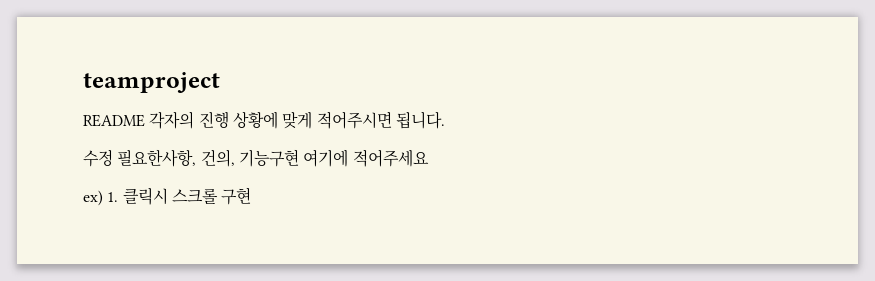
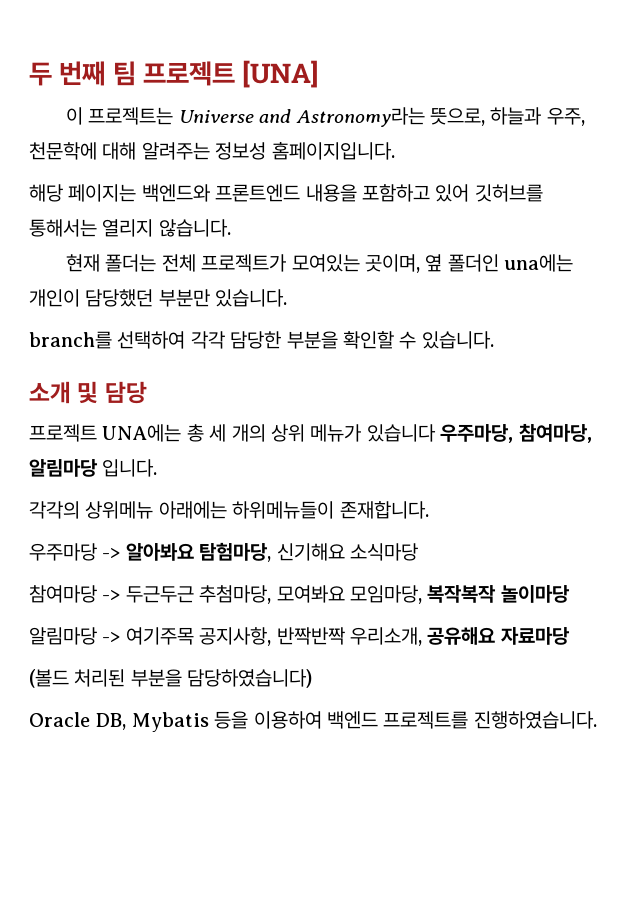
- teamproject
- README 각자의 진행 상황에 맞게 적어주시면 됩니다.
- 수정 필요한사항, 건의, 기능구현 여기에 적어주세요
- ex) 1. 클릭시 스크롤 구현
+ 두 번째 팀 프로젝트 [UNA]
+ 이 프로젝트는 Universe and Astronomy라는 뜻으로, 하늘과 우주, 천문학에 대해 알려주는 정보성 홈페이지입니다.
+ 해당 페이지는 백엔드와 프론트엔드 내용을 포함하고 있어 깃허브를 통해서는 열리지 않습니다.
+ 현재 폴더는 전체 프로젝트가 모여있는 곳이며, 옆 폴더인 una에는 개인이 담당했던 부분만 있습니다.
+ branch를 선택하여 각각 담당한 부분을 확인할 수 있습니다.
+ 소개 및 담당
+ 프로젝트 UNA에는 총 세 개의 상위 메뉴가 있습니다 우주마당, 참여마당, 알림마당 입니다.
+ 각각의 상위메뉴 아래에는 하위메뉴들이 존재합니다.
+ 우주마당 -> 알아봐요 탐험마당, 신기해요 소식마당
+ 참여마당 -> 두근두근 추첨마당, 모여봐요 모임마당, 복작복작 놀이마당
+ 알림마당 -> 여기주목 공지사항, 반짝반짝 우리소개, 공유해요 자료마당
+ (볼드 처리된 부분을 담당하였습니다)
+ Oracle DB, Mybatis 등을 이용하여 백엔드 프로젝트를 진행하였습니다.

